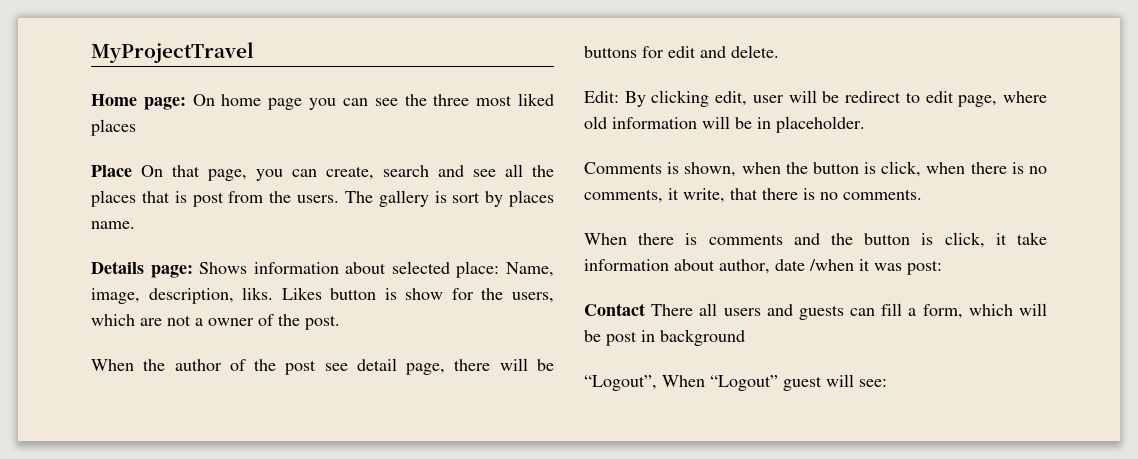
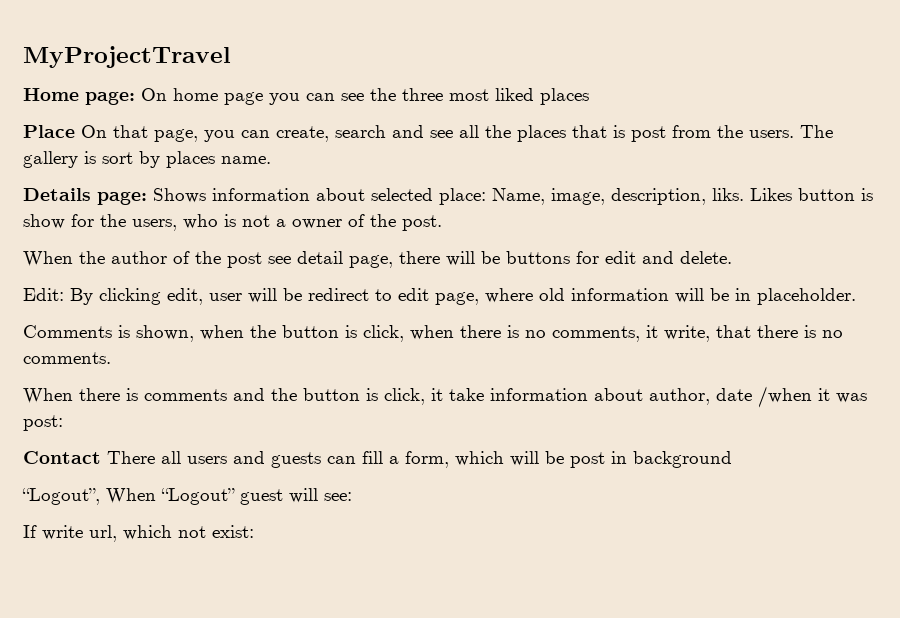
- Likes button is show for the users, which are not a owner of the post.
+ Likes button is show for the users, who is not a owner of the post.
+ If write url, which not exist:

